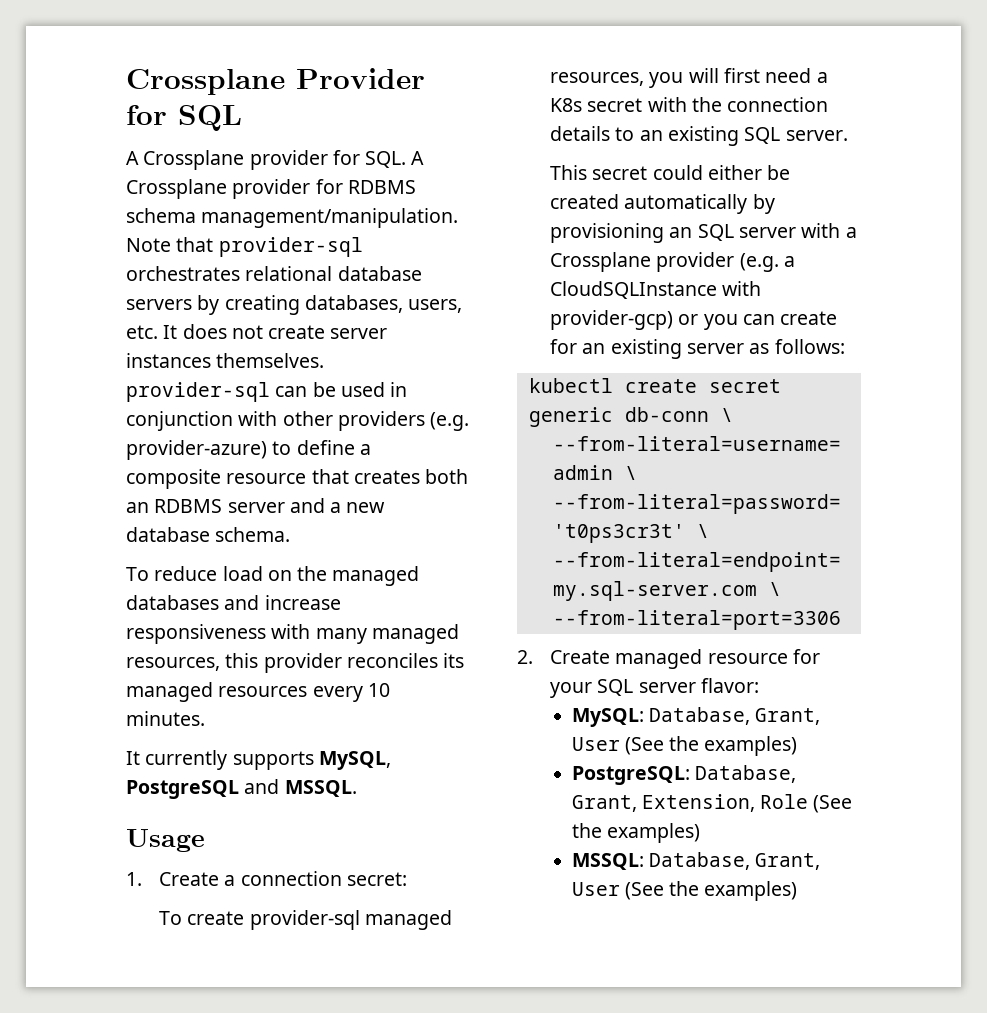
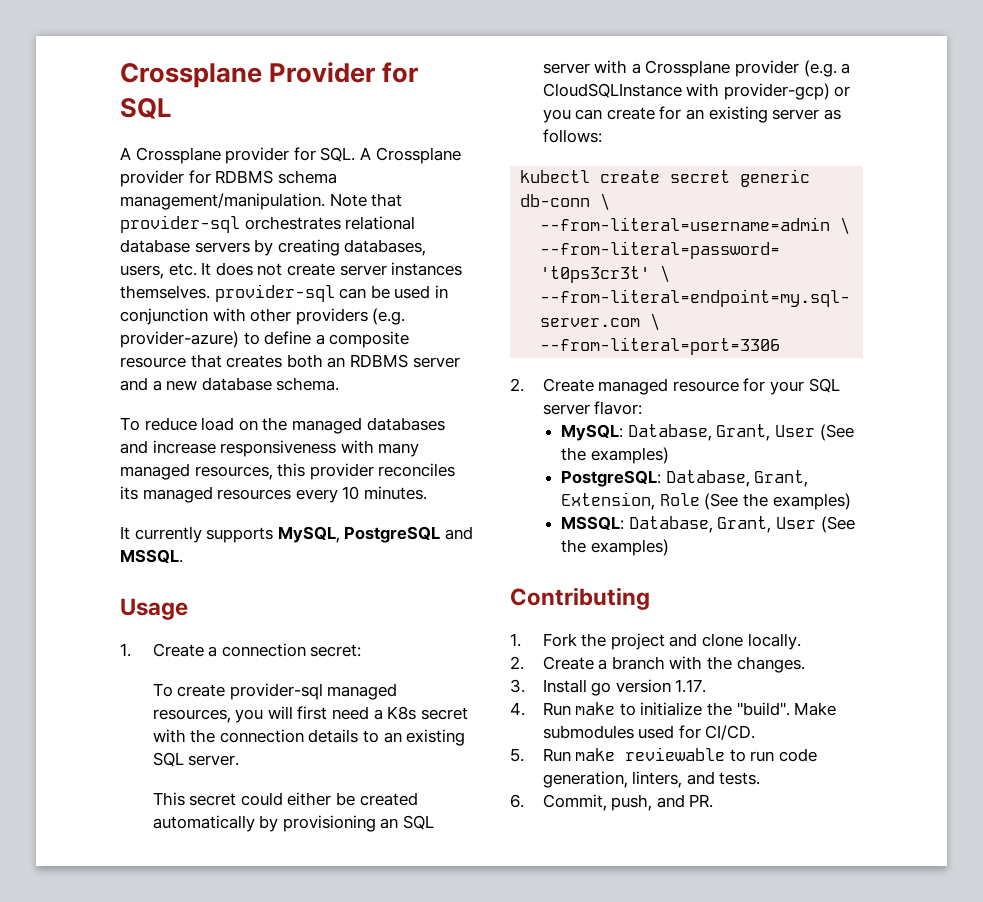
+ Contributing
+ 1. Fork the project and clone locally.
+ 2. Create a branch with the changes.
+ 3. Install go version 1.17.
+ 4. Run make to initialize the "build". Make submodules used for CI/CD.
+ 5. Run make reviewable to run code generation, linters, and tests.
+ 6. Commit, push, and PR.

